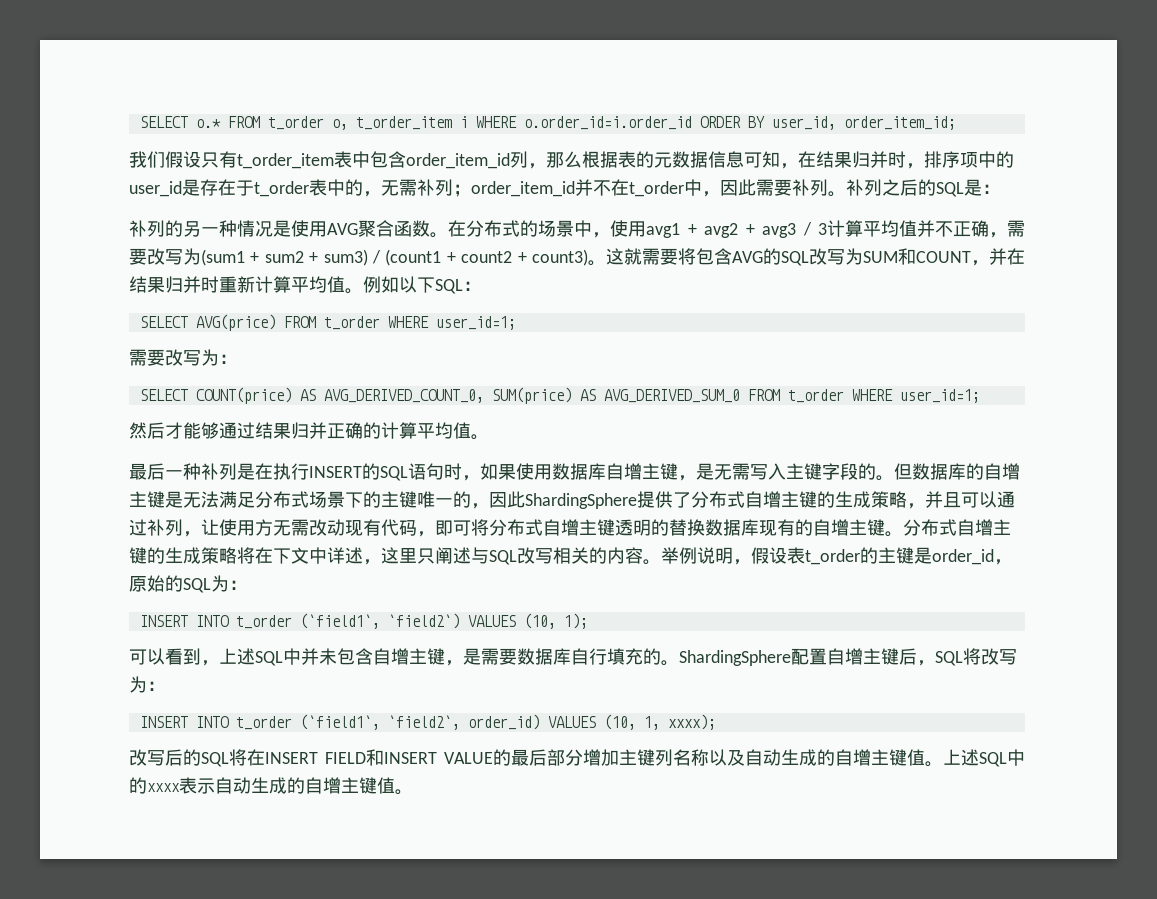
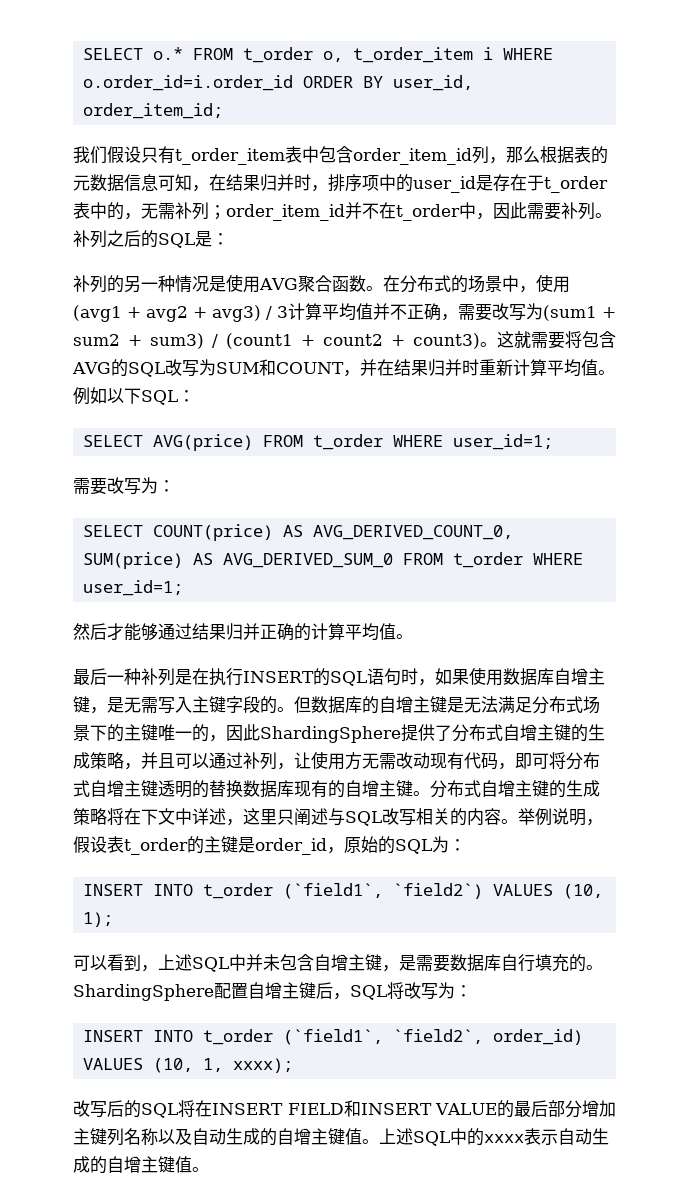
- 在分布式的场景中，使用avg1 + avg2 + avg3 / 3计算平均值并不正确，需要改写为(sum1 + sum2 + sum3) / (count1 + count2 + count3)。
+ 在分布式的场景中，使用(avg1 + avg2 + avg3) / 3计算平均值并不正确，需要改写为(sum1 + sum2 + sum3) / (count1 + count2 + count3)。

